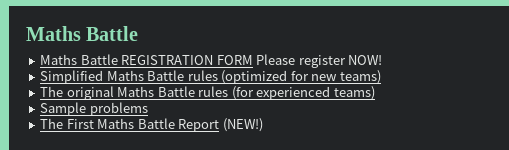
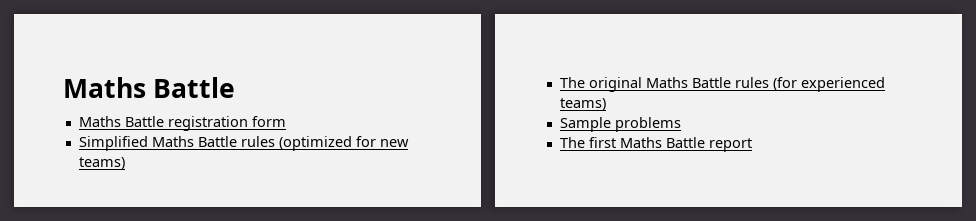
- Maths Battle REGISTRATION FORM Please register NOW!
+ Maths Battle registration form
- The First Maths Battle Report (NEW!)
+ The first Maths Battle report

